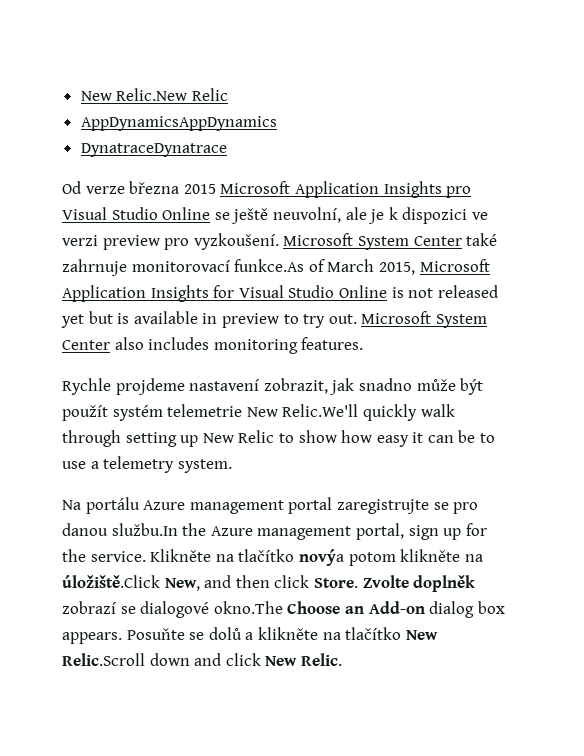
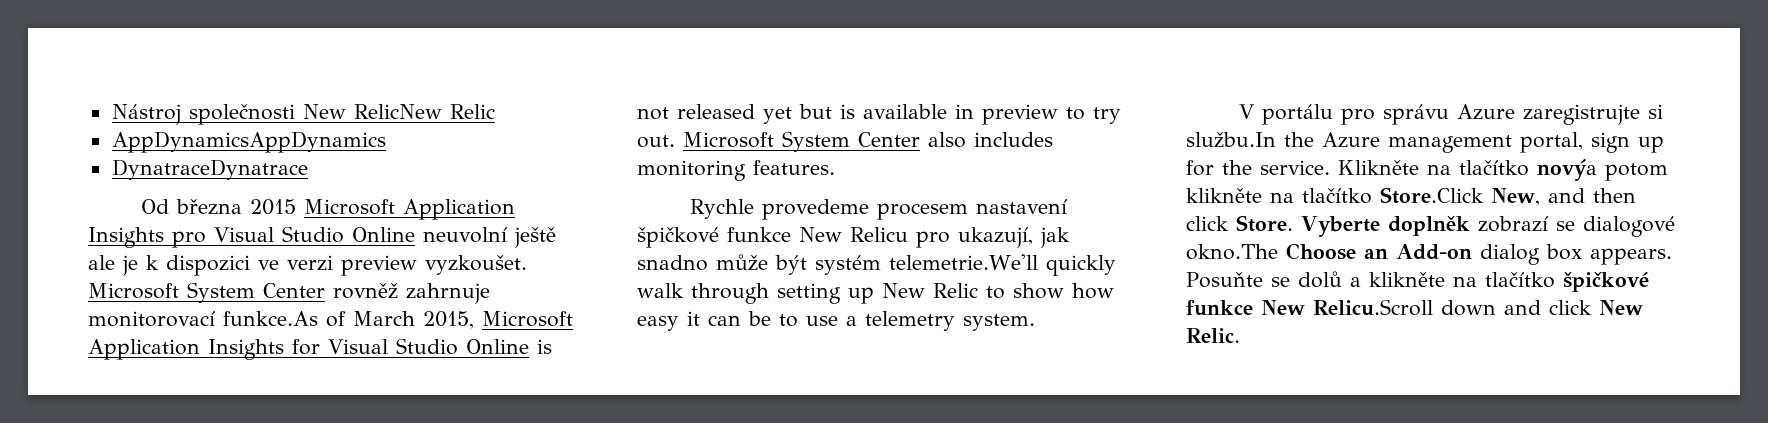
- New Relic.New Relic
+ Nástroj společnosti New RelicNew Relic
- Od verze března 2015 Microsoft Application Insights pro Visual Studio Online se ještě neuvolní, ale je k dispozici ve verzi preview pro vyzkoušení. Microsoft System Center také zahrnuje monitorovací funkce.As of March 2015, Microsoft Application Insights for Visual Studio Online is not released yet but is available in preview to try out.
+ Od března 2015 Microsoft Application Insights pro Visual Studio Online neuvolní ještě ale je k dispozici ve verzi preview vyzkoušet. Microsoft System Center rovněž zahrnuje monitorovací funkce.As of March 2015, Microsoft Application Insights for Visual Studio Online is not released yet but is available in preview to try out.
- Rychle projdeme nastavení zobrazit, jak snadno může být použít systém telemetrie New Relic.We'll quickly walk through setting up New Relic to show how easy it can be to use a telemetry system.
+ Rychle provedeme procesem nastavení špičkové funkce New Relicu pro ukazují, jak snadno může být systém telemetrie.We'll quickly walk through setting up New Relic to show how easy it can be to use a telemetry system.
- Na portálu Azure management portal zaregistrujte se pro danou službu.In the Azure management portal, sign up for the service.
+ V portálu pro správu Azure zaregistrujte si službu.In the Azure management portal, sign up for the service.
- Klikněte na tlačítko novýa potom klikněte na úložiště.Click New, and then click Store.
+ Klikněte na tlačítko novýa potom klikněte na tlačítko Store.Click New, and then click Store.
- Zvolte doplněk zobrazí se dialogové okno.The Choose an Add-on dialog box appears.
+ Vyberte doplněk zobrazí se dialogové okno.The Choose an Add-on dialog box appears.
- Posuňte se dolů a klikněte na tlačítko New Relic.Scroll down and click New Relic.
+ Posuňte se dolů a klikněte na tlačítko špičkové funkce New Relicu.Scroll down and click New Relic.

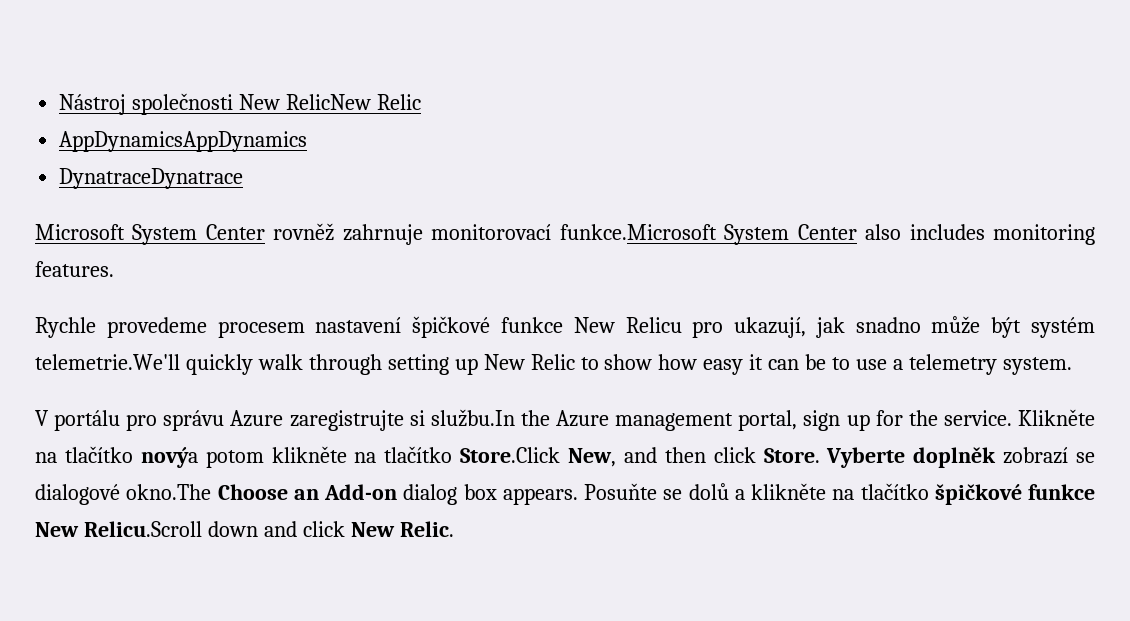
- Od března 2015 Microsoft Application Insights pro Visual Studio Online neuvolní ještě ale je k dispozici ve verzi preview vyzkoušet. Microsoft System Center rovněž zahrnuje monitorovací funkce.As of March 2015, Microsoft Application Insights for Visual Studio Online is not released yet but is available in preview to try out. Microsoft System Center also includes monitoring features.
+ Microsoft System Center rovněž zahrnuje monitorovací funkce.Microsoft System Center also includes monitoring features.

